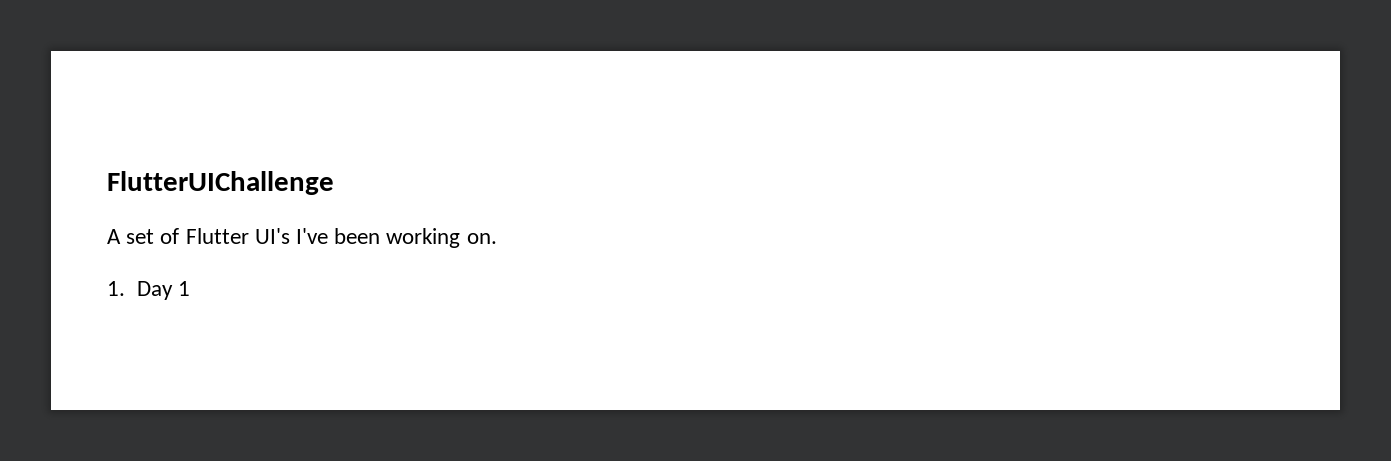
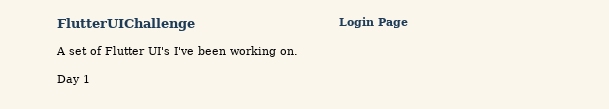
- 1. Day 1
+ Day 1
+ Login Page

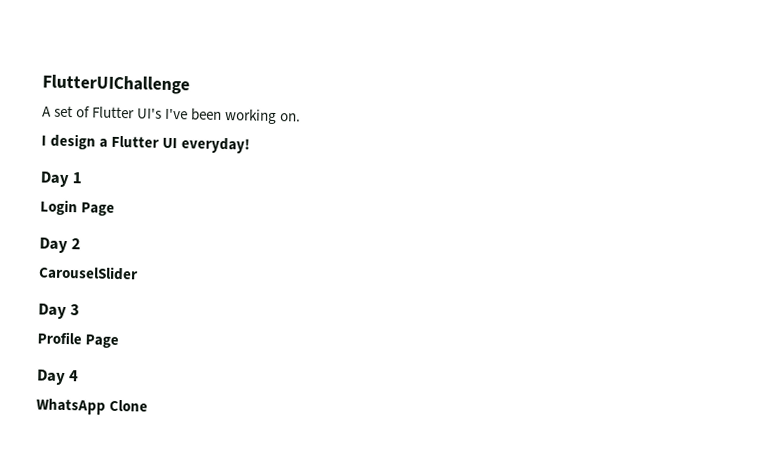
+ I design a Flutter UI everyday!
  Day 1
  Login Page
+ Day 2
+ CarouselSlider
+ Day 3
+ Profile Page
+ Day 4
+ WhatsApp Clone

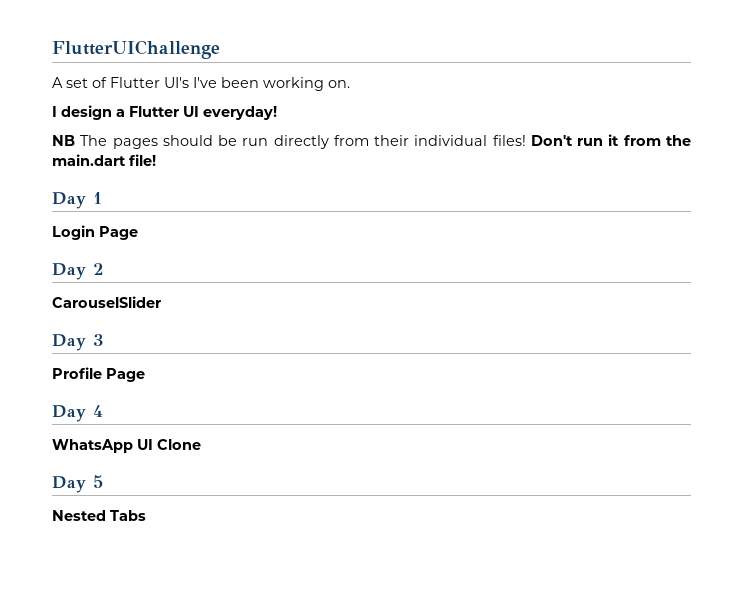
+ NB The pages should be run directly from their individual files! Don't run it from the main.dart file!
- WhatsApp Clone
+ WhatsApp UI Clone
+ Day 5
+ Nested Tabs

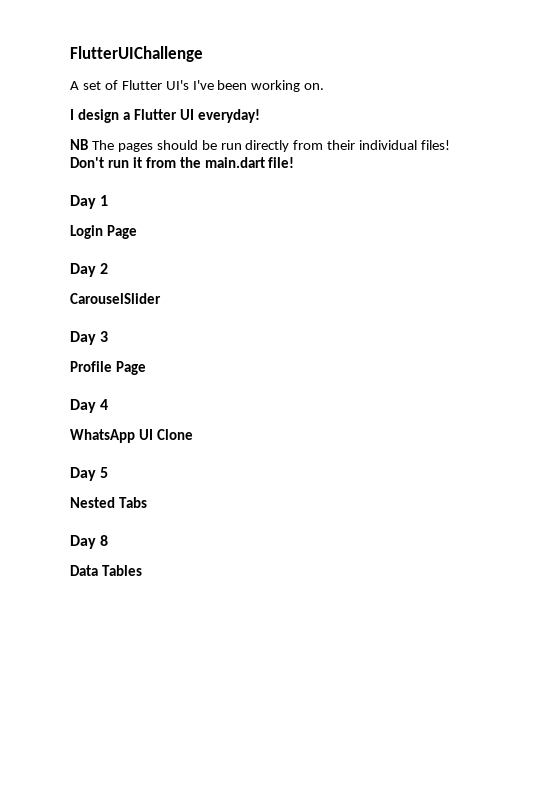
+ Day 8
+ Data Tables

